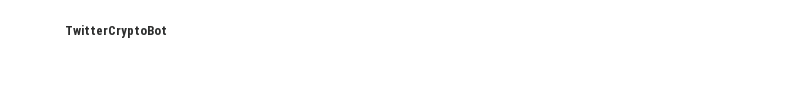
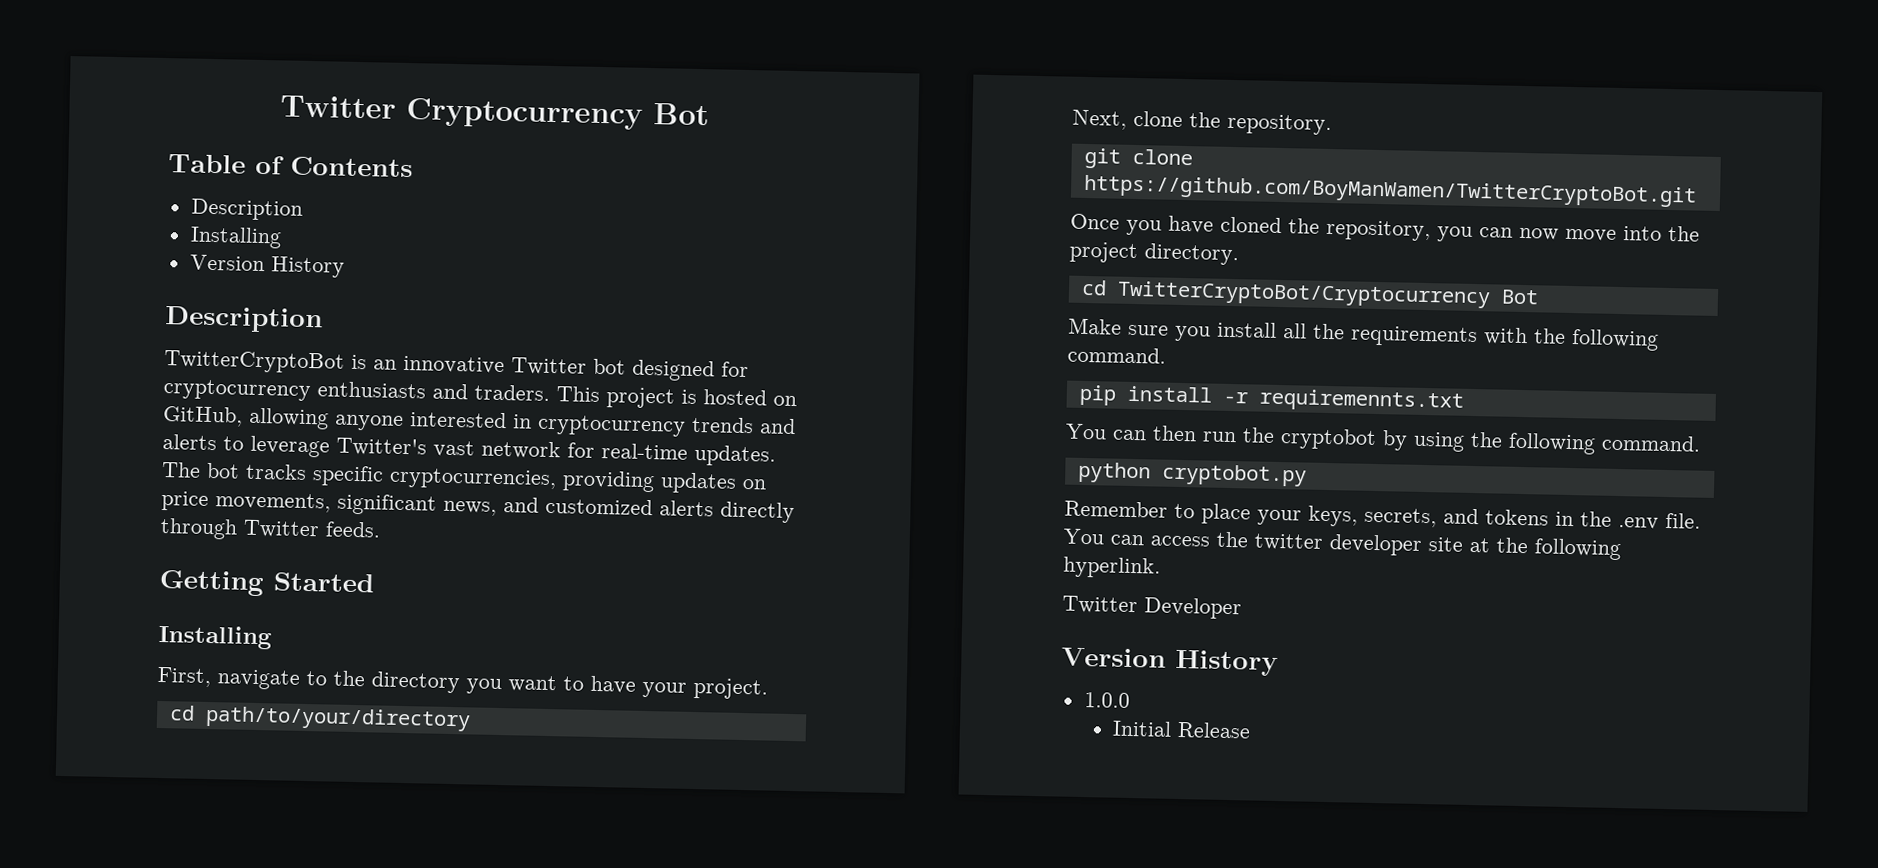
- TwitterCryptoBot
+ Twitter Cryptocurrency Bot
+ Table of Contents
+ Description
+ Installing
+ Version History
+ Description
+ TwitterCryptoBot is an innovative Twitter bot designed for cryptocurrency enthusiasts and traders. This project is hosted on GitHub, allowing anyone interested in cryptocurrency trends and alerts to leverage Twitter's vast network for real-time updates. The bot tracks specific cryptocurrencies, providing updates on price movements, significant news, and customized alerts directly through Twitter feeds.
+ Getting Started
+ Installing
+ First, navigate to the directory you want to have your project.
+ cd path/to/your/directory
+ Next, clone the repository.
+ git clone https://github.com/BoyManWamen/TwitterCryptoBot.git
+ Once you have cloned the repository, you can now move into the project directory.
+ cd TwitterCryptoBot/Cryptocurrency Bot
+ Make sure you install all the requirements with the following command.
+ pip install -r requiremennts.txt
+ You can then run the cryptobot by using the following command.
+ python cryptobot.py
+ Remember to place your keys, secrets, and tokens in the .env file. You can access the twitter developer site at the following hyperlink.
+ Twitter Developer
+ Version History
+ 1.0.0
+ Initial Release

